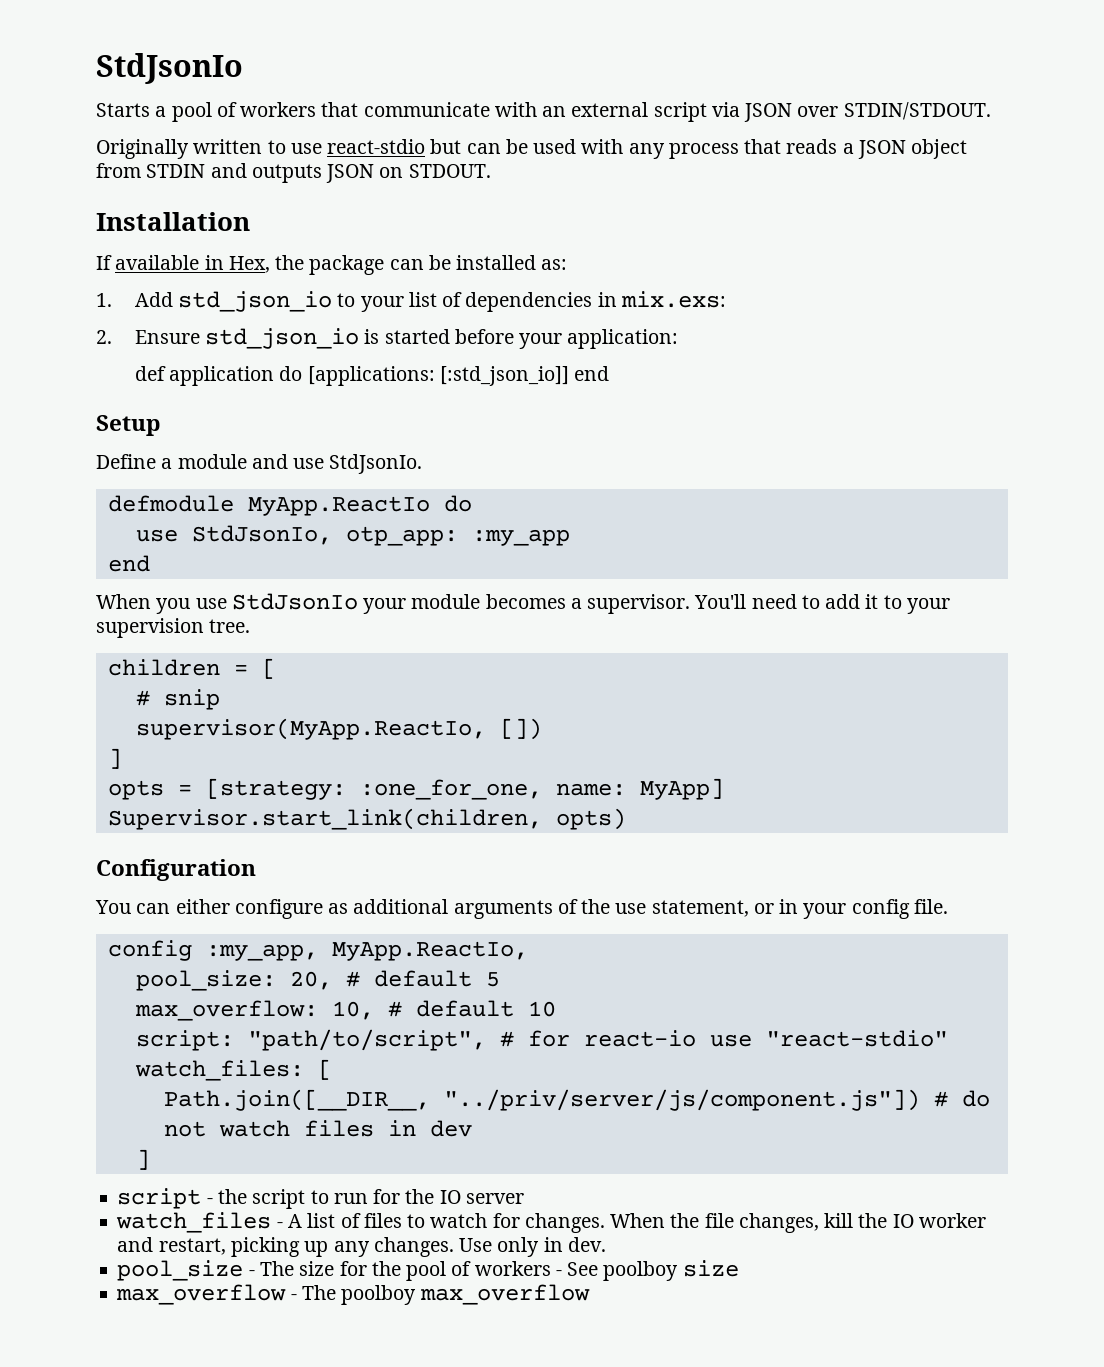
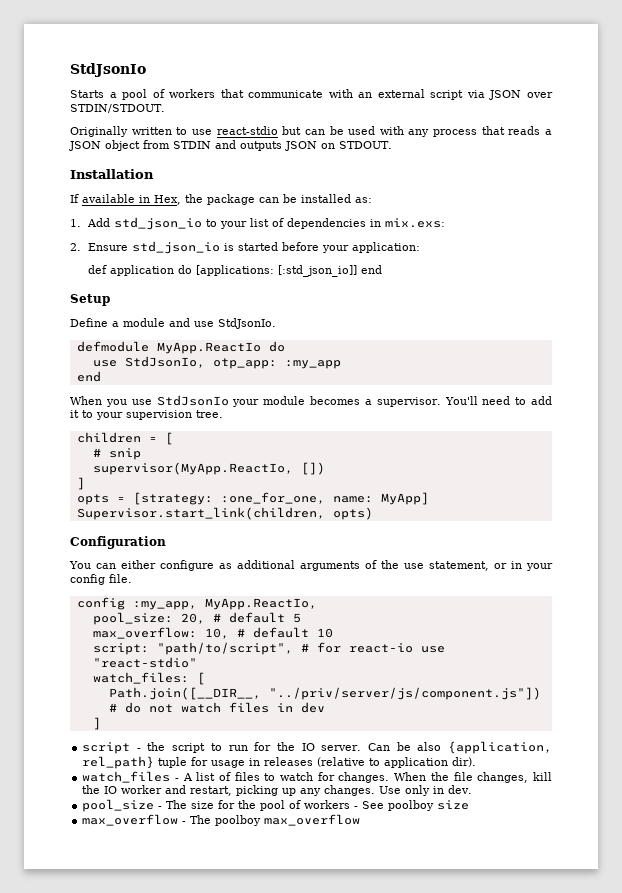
- script - the script to run for the IO server
+ script - the script to run for the IO server. Can be also {application, rel_path} tuple for usage in releases (relative to application dir).

